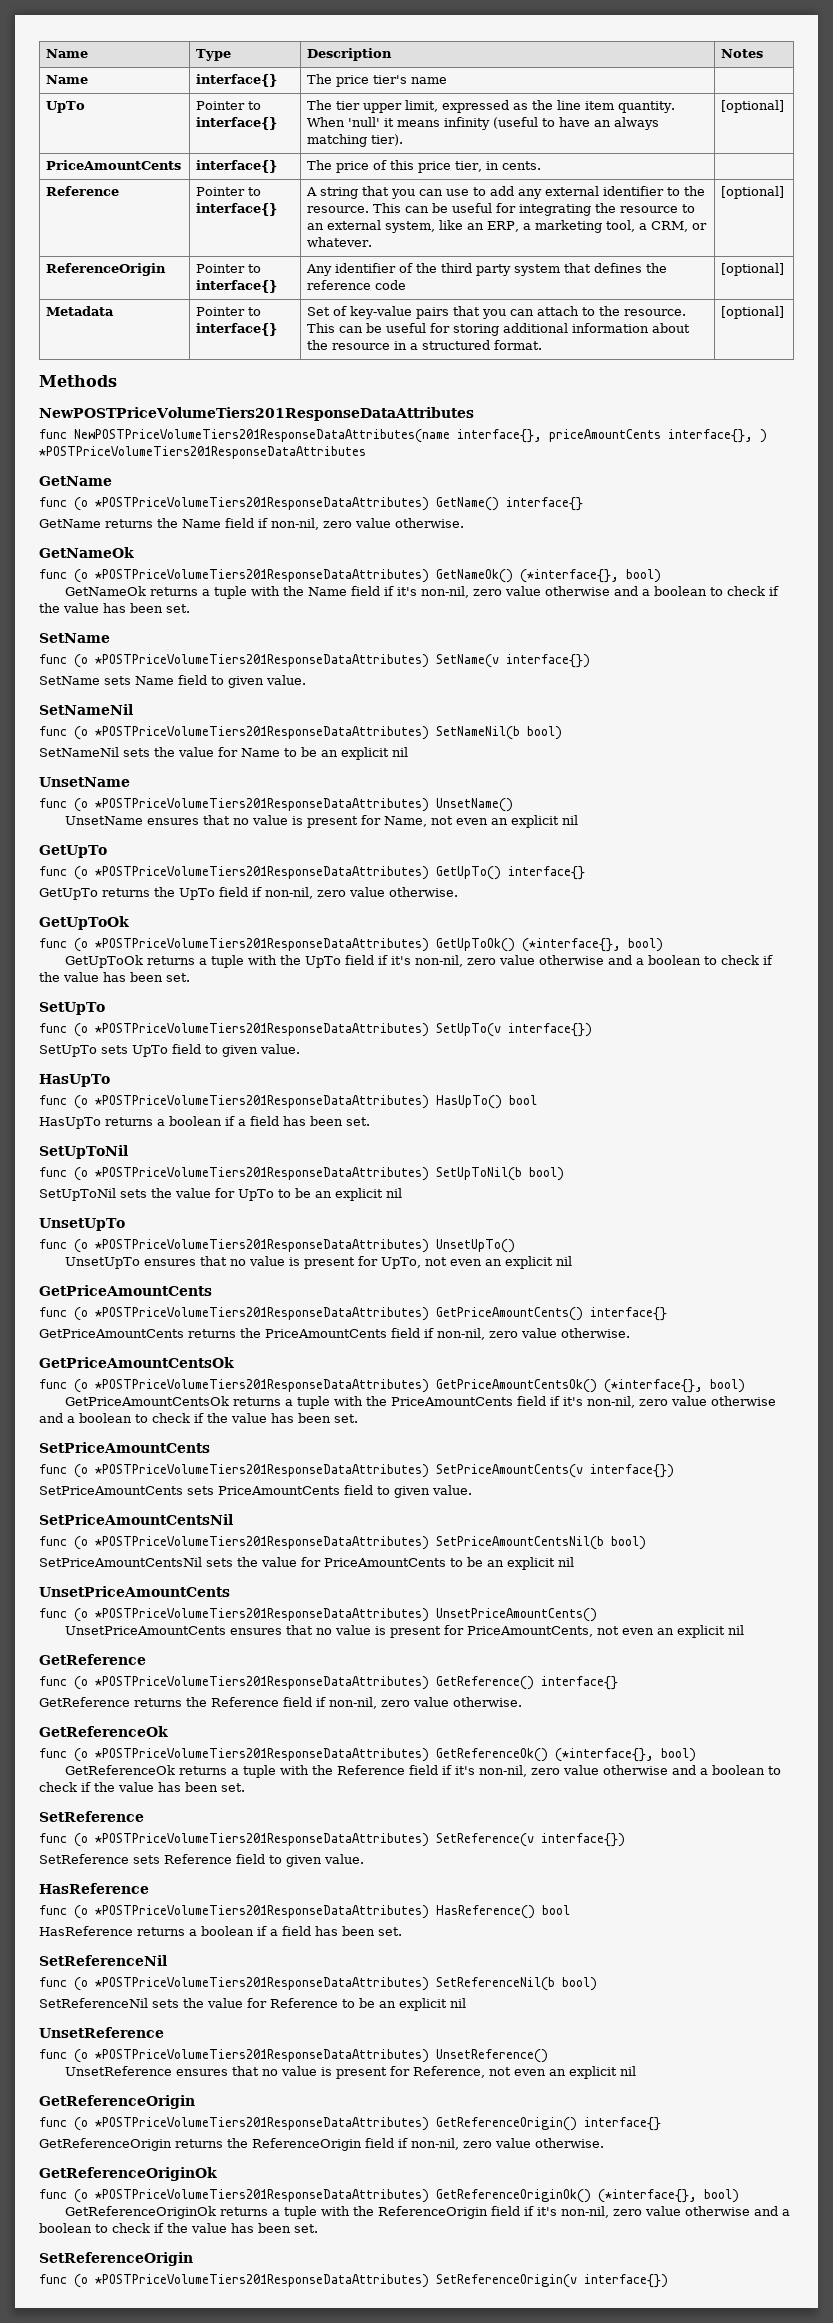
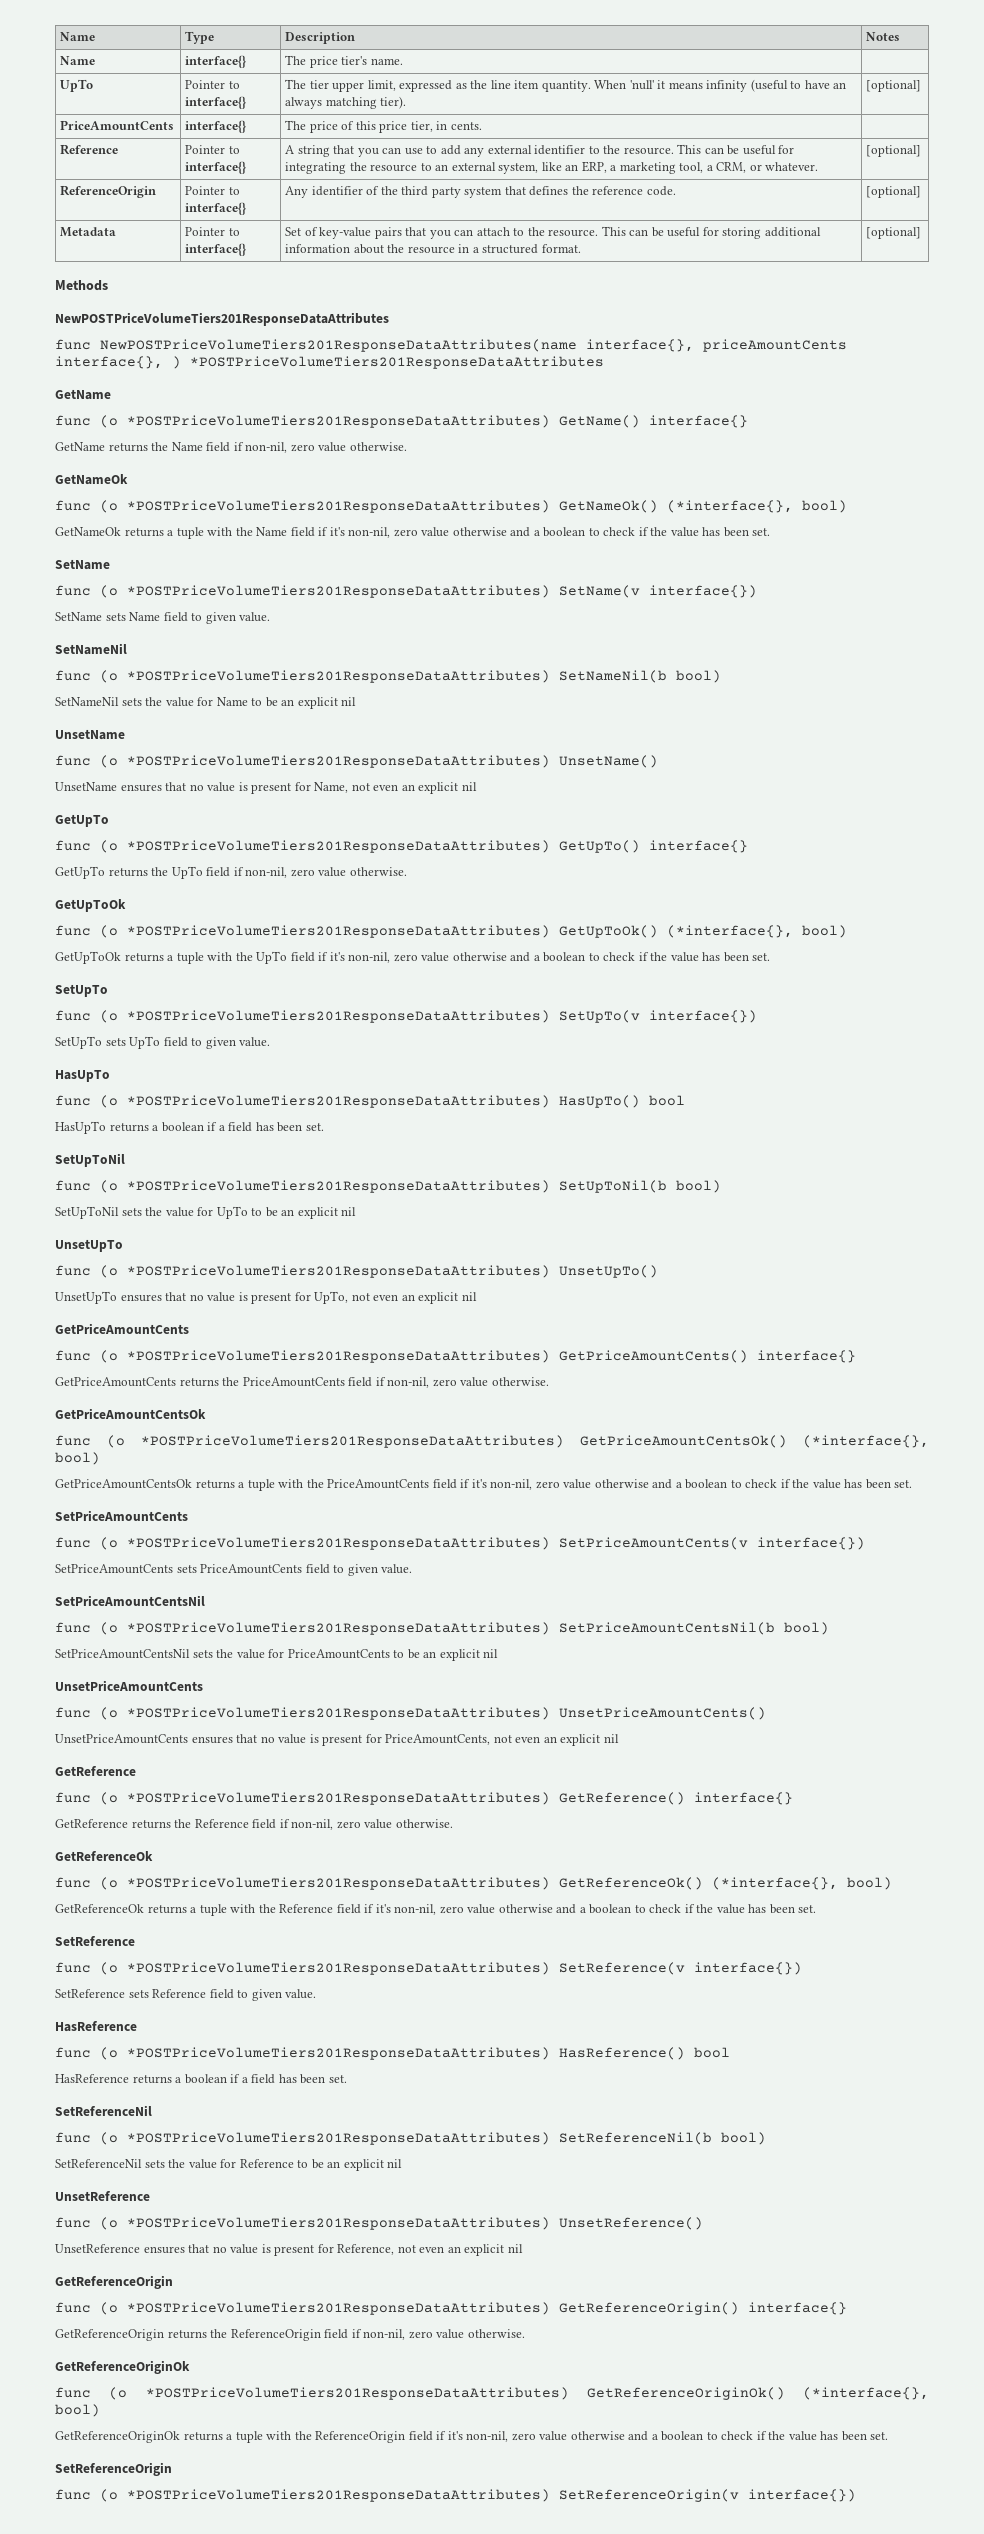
- Name | interface{} | The price tier's name |
+ Name | interface{} | The price tier's name. |
- ReferenceOrigin | Pointer to interface{} | Any identifier of the third party system that defines the reference code | [optional]
+ ReferenceOrigin | Pointer to interface{} | Any identifier of the third party system that defines the reference code. | [optional]

